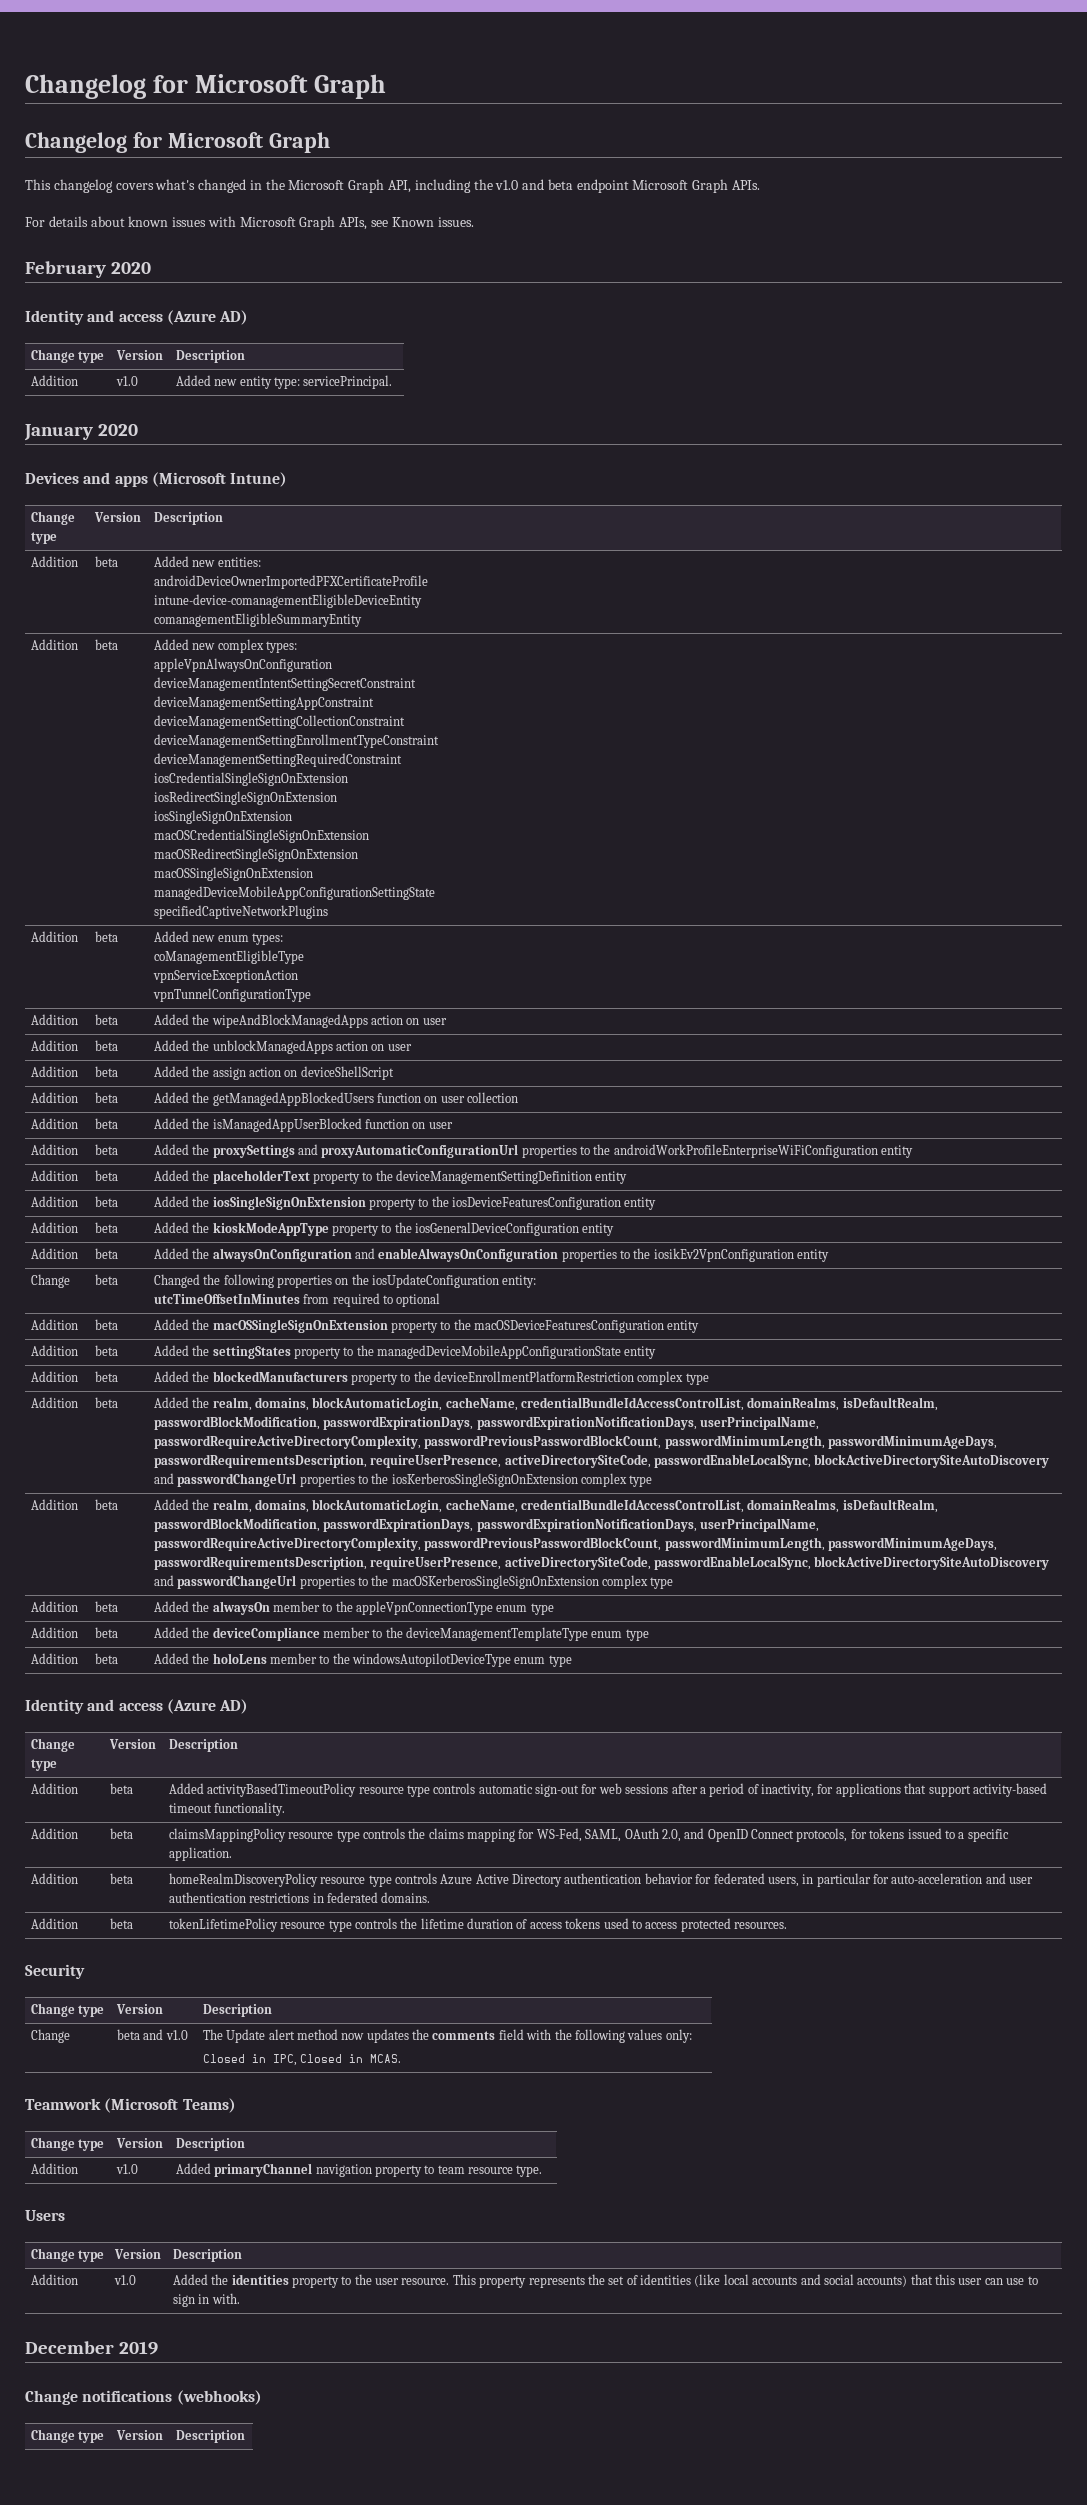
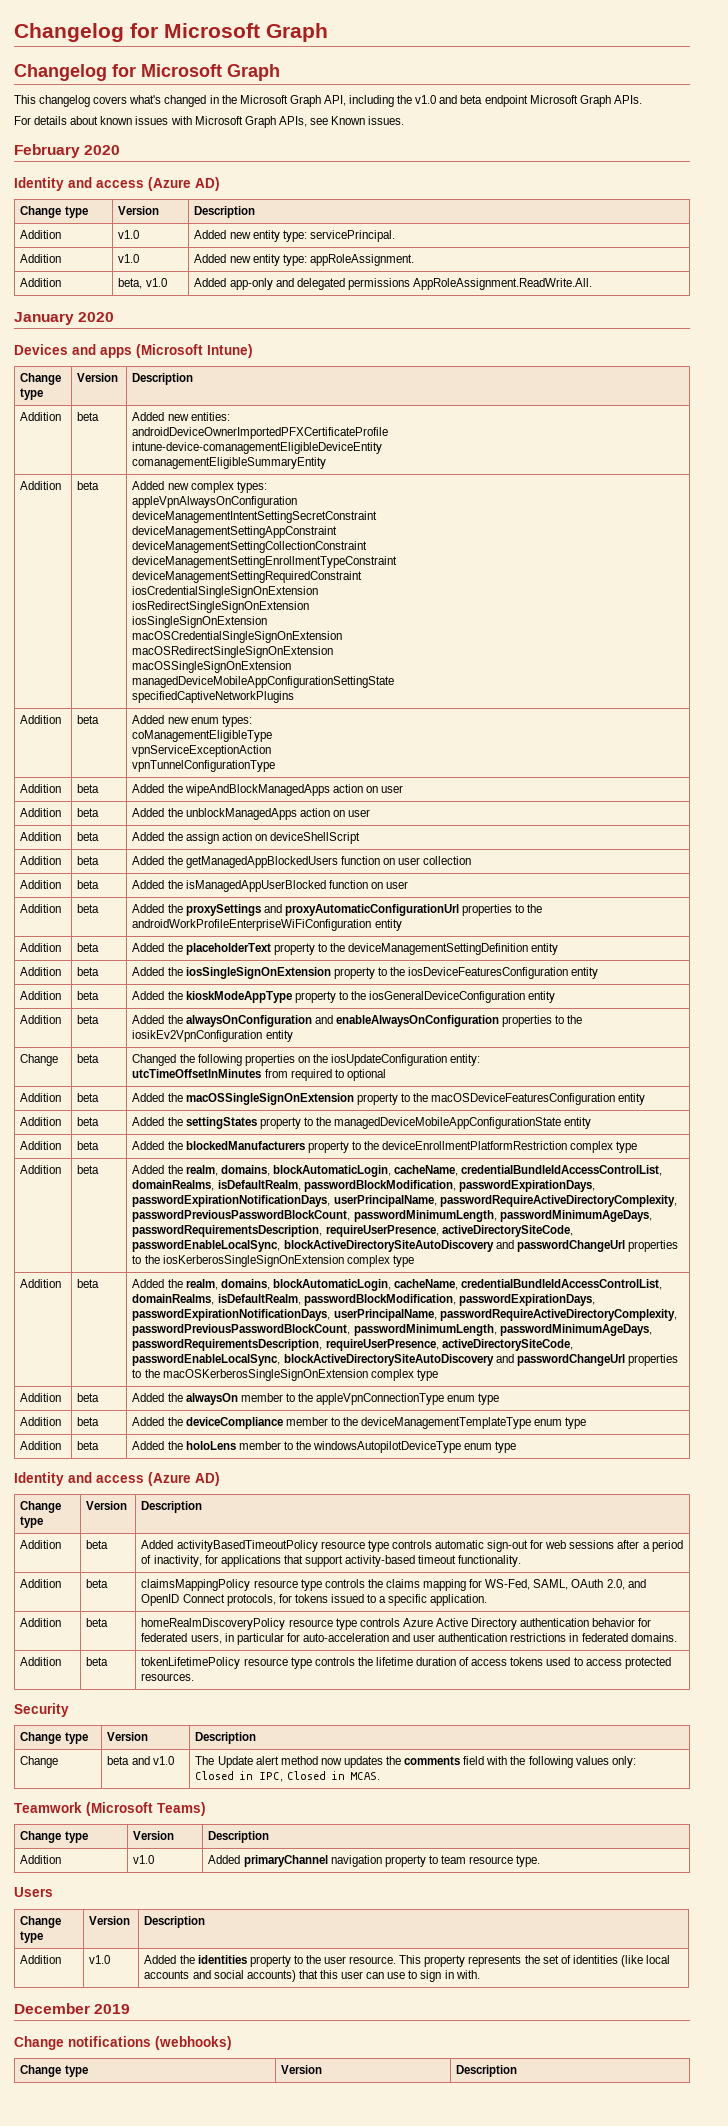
+ Addition | v1.0 | Added new entity type: appRoleAssignment.
+ Addition | beta, v1.0 | Added app-only and delegated permissions AppRoleAssignment.ReadWrite.All.

